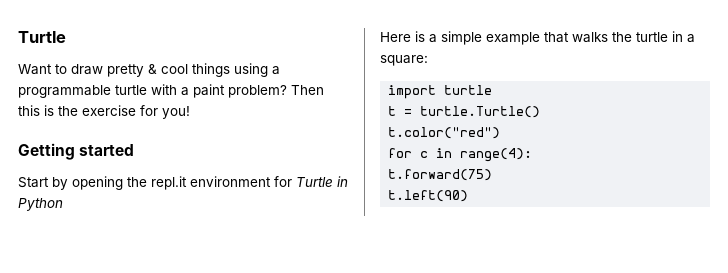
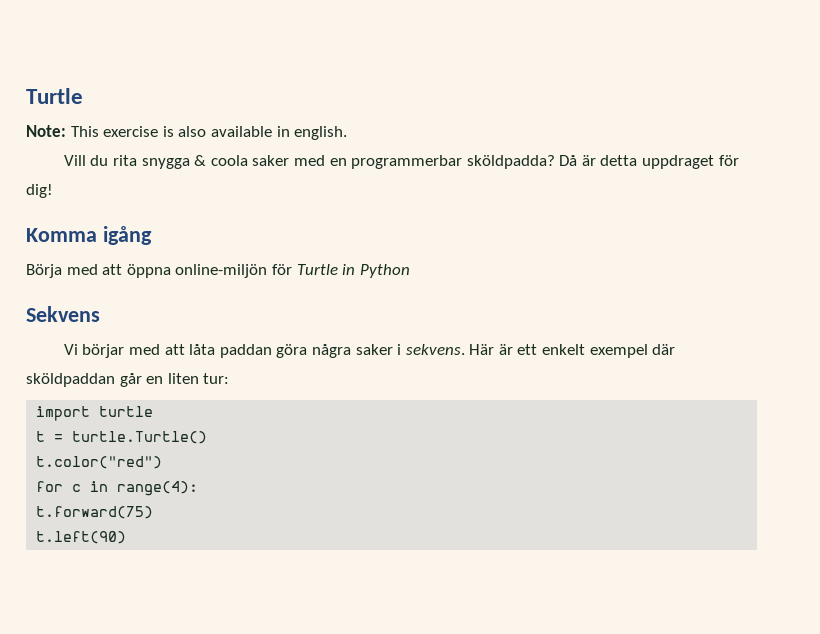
- Want to draw pretty & cool things using a programmable turtle with a paint problem? Then this is the exercise for you!
- Getting started
- Start by opening the repl.it environment for Turtle in Python
- Here is a simple example that walks the turtle in a square:
+ Note: This exercise is also available in english.
+ Vill du rita snygga & coola saker med en programmerbar sköldpadda? Då är detta uppdraget för dig!
+ Komma igång
+ Börja med att öppna online-miljön för Turtle in Python
+ Sekvens
+ Vi börjar med att låta paddan göra några saker i sekvens. Här är ett enkelt exempel där sköldpaddan går en liten tur:

